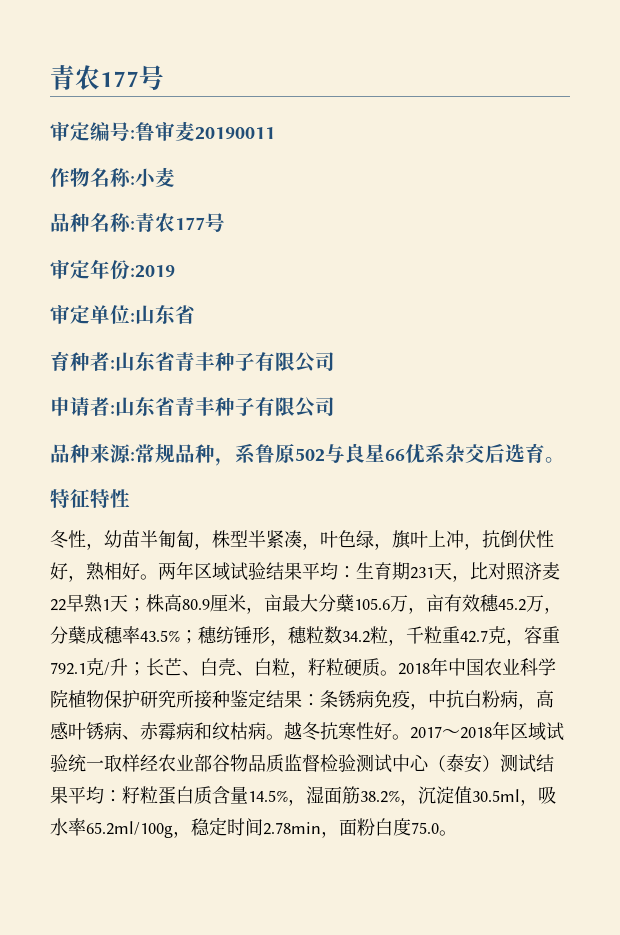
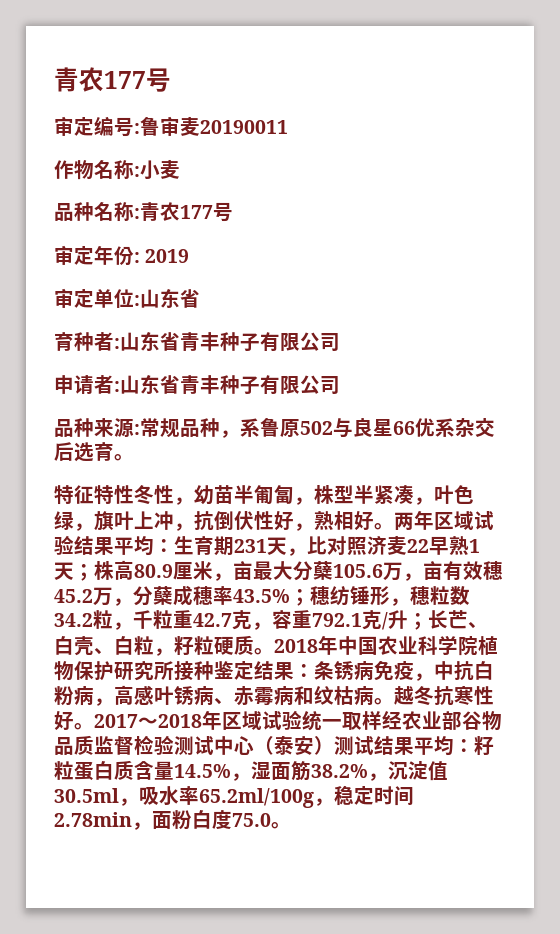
- 审定年份:2019
+ 审定年份: 2019
- 特征特性
- 冬性，幼苗半匍匐，株型半紧凑，叶色绿，旗叶上冲，抗倒伏性好，熟相好。
+ 特征特性冬性，幼苗半匍匐，株型半紧凑，叶色绿，旗叶上冲，抗倒伏性好，熟相好。

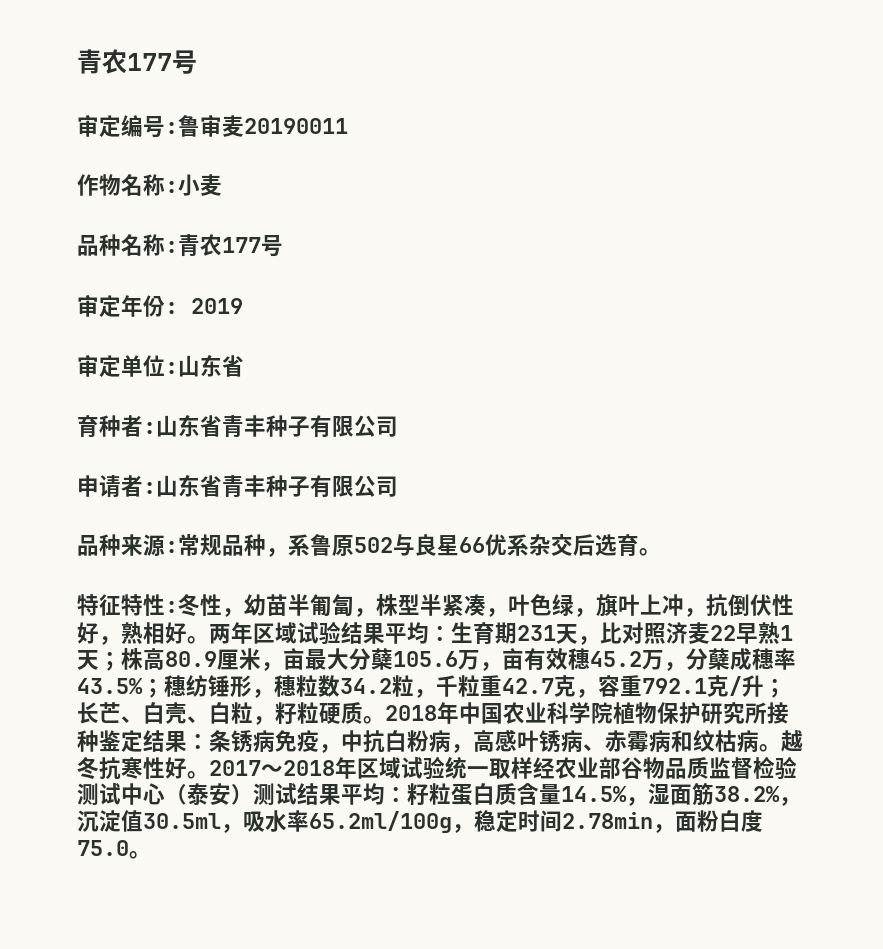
- 特征特性冬性，幼苗半匍匐，株型半紧凑，叶色绿，旗叶上冲，抗倒伏性好，熟相好。
+ 特征特性:冬性，幼苗半匍匐，株型半紧凑，叶色绿，旗叶上冲，抗倒伏性好，熟相好。

